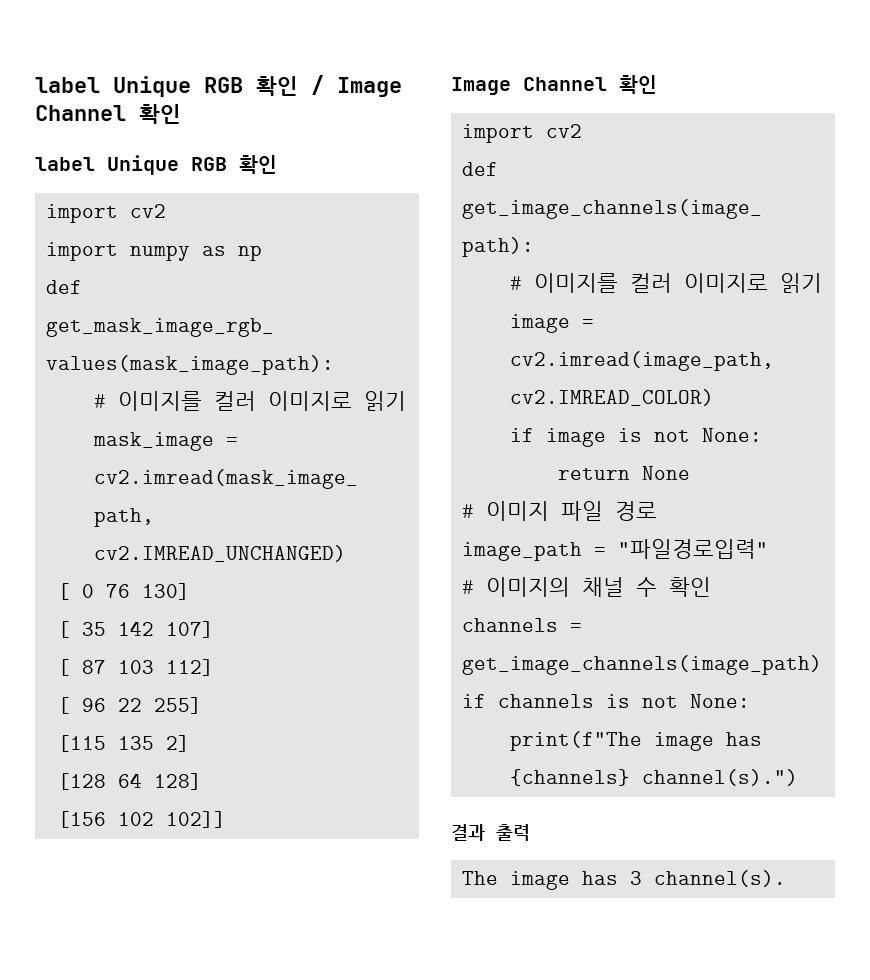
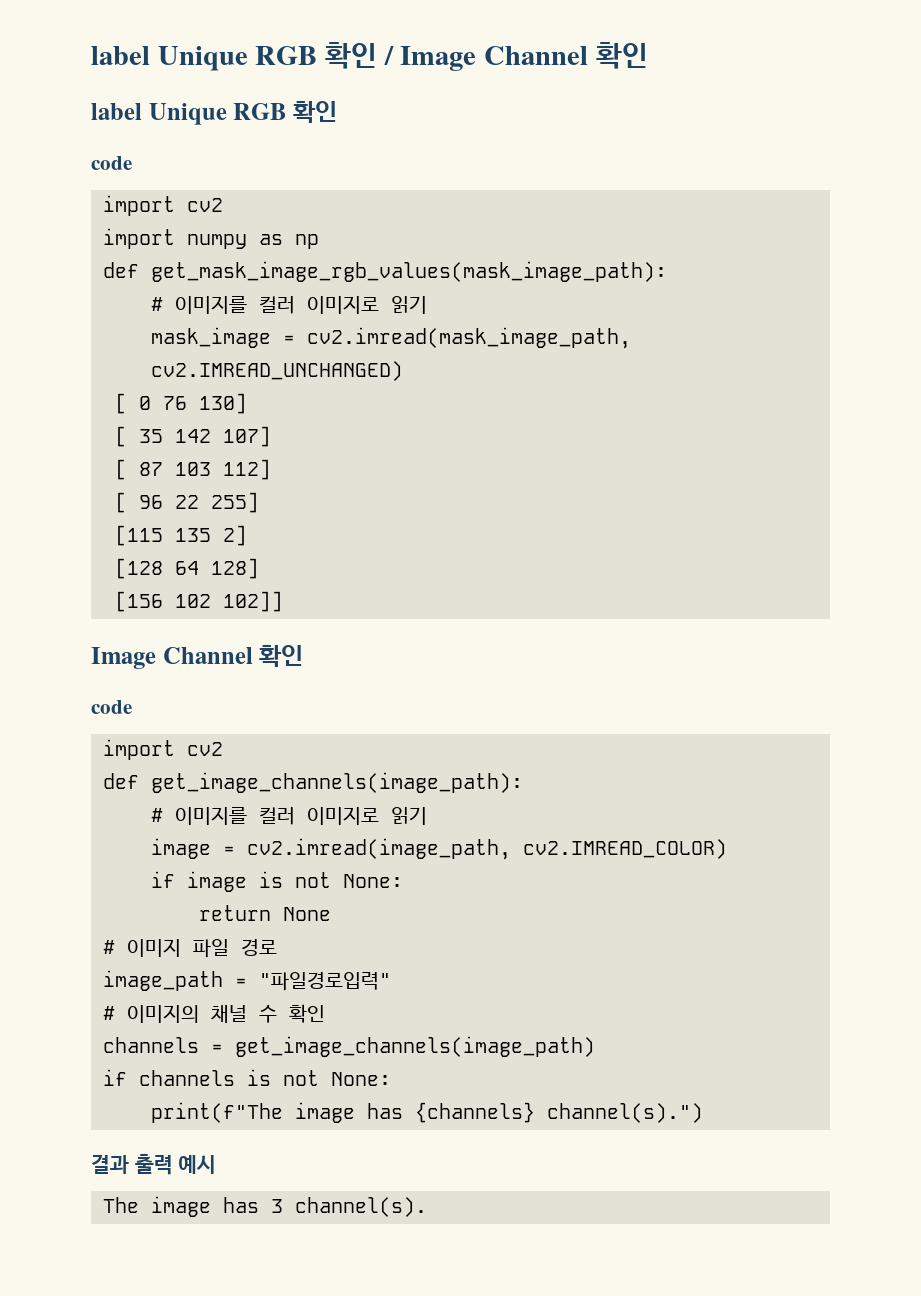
  label Unique RGB 확인 / Image Channel 확인
  label Unique RGB 확인
+ code
  [156 102 102]]
  Image Channel 확인
+ code
- 결과 출력
+ 결과 출력 예시

